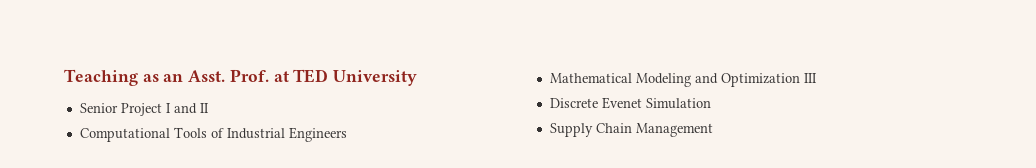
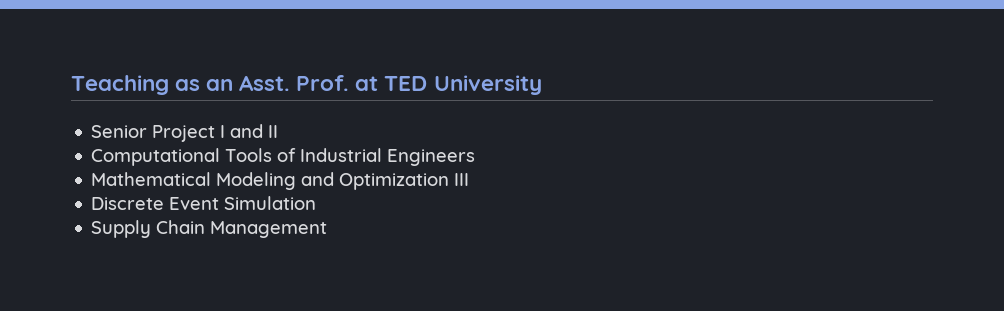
- Discrete Evenet Simulation
+ Discrete Event Simulation

